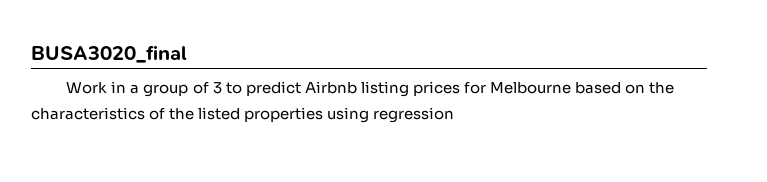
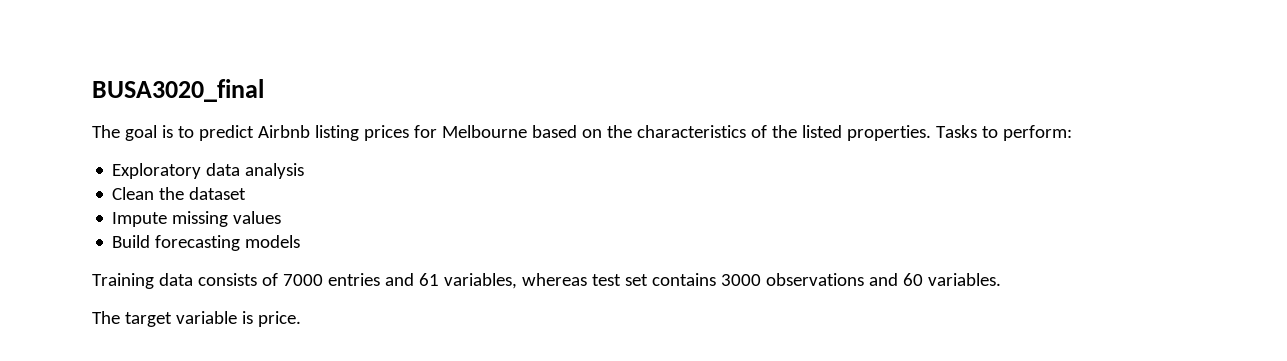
- Work in a group of 3 to predict Airbnb listing prices for Melbourne based on the characteristics of the listed properties using regression
+ The goal is to predict Airbnb listing prices for Melbourne based on the characteristics of the listed properties. Tasks to perform:
+ Exploratory data analysis
+ Clean the dataset
+ Impute missing values
+ Build forecasting models
+ Training data consists of 7000 entries and 61 variables, whereas test set contains 3000 observations and 60 variables.
+ The target variable is price.

